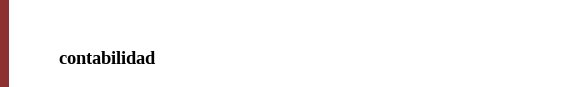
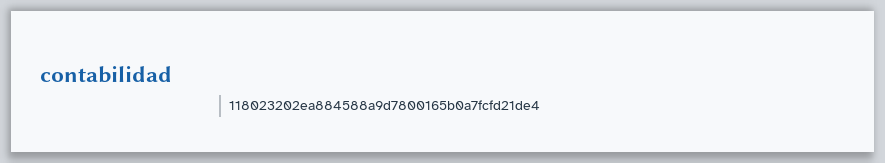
+ 118023202ea884588a9d7800165b0a7fcfd21de4

